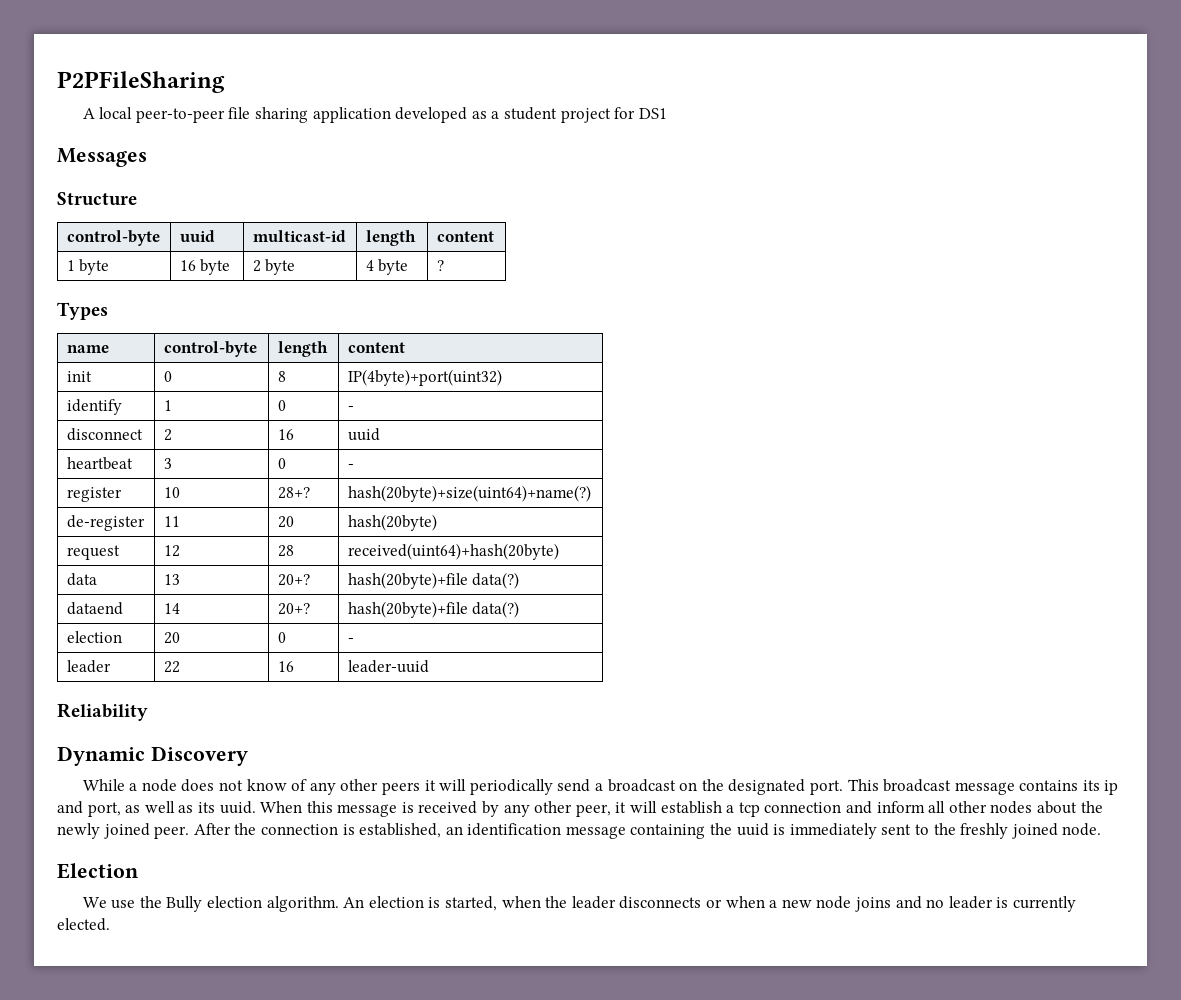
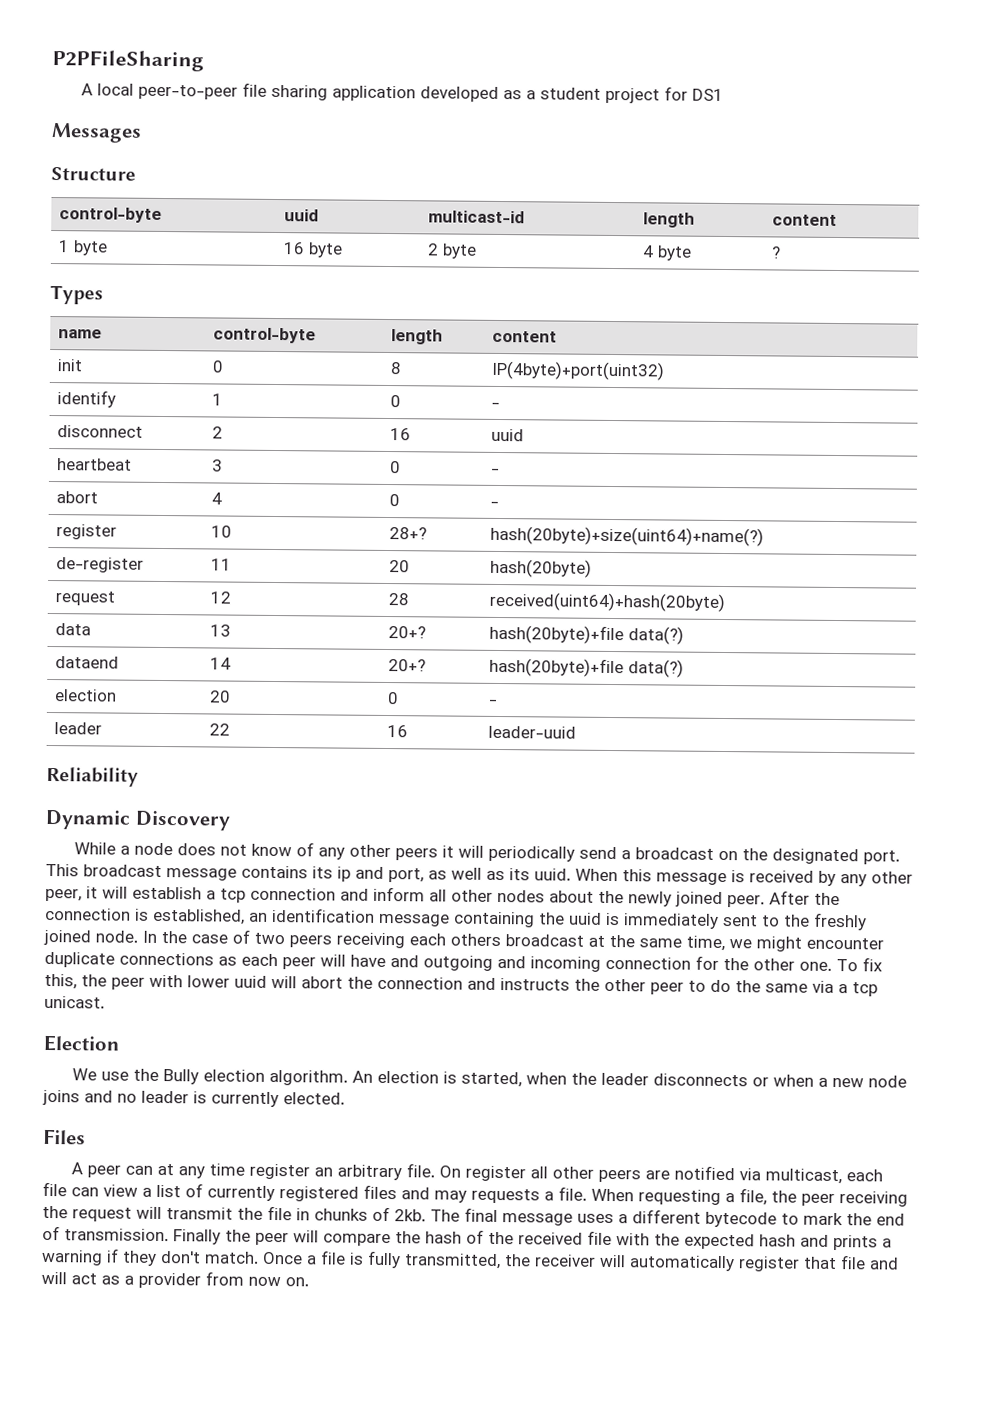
+ abort | 4 | 0 | -
+ In the case of two peers receiving each others broadcast at the same time, we might encounter duplicate connections as each peer will have and outgoing and incoming connection for the other one. To fix this, the peer with lower uuid will abort the connection and instructs the other peer to do the same via a tcp unicast.
+ Files
+ A peer can at any time register an arbitrary file. On register all other peers are notified via multicast, each file can view a list of currently registered files and may requests a file. When requesting a file, the peer receiving the request will transmit the file in chunks of 2kb. The final message uses a different bytecode to mark the end of transmission. Finally the peer will compare the hash of the received file with the expected hash and prints a warning if they don't match. Once a file is fully transmitted, the receiver will automatically register that file and will act as a provider from now on.

